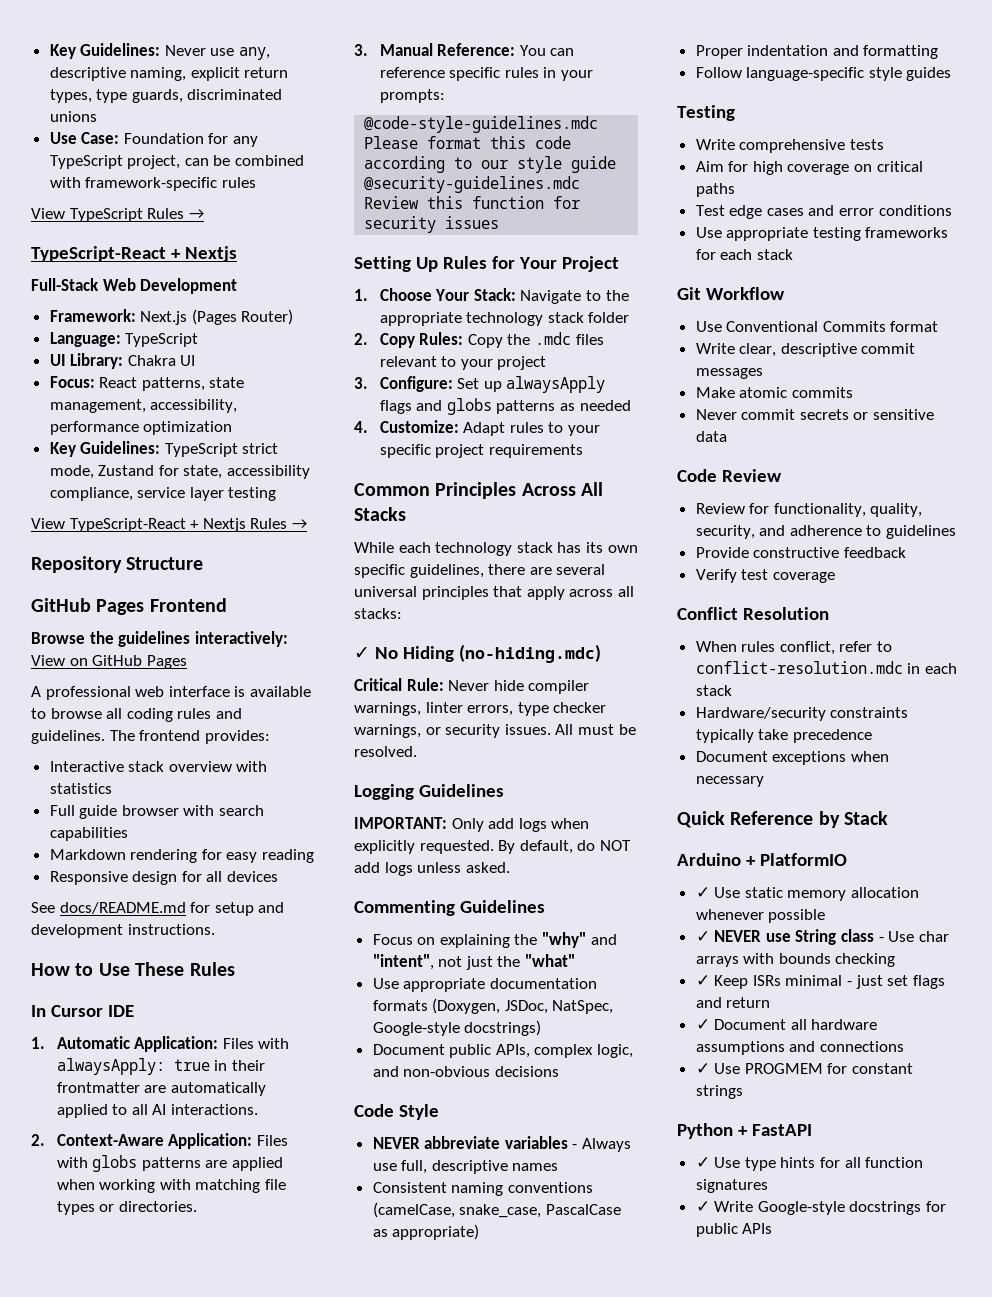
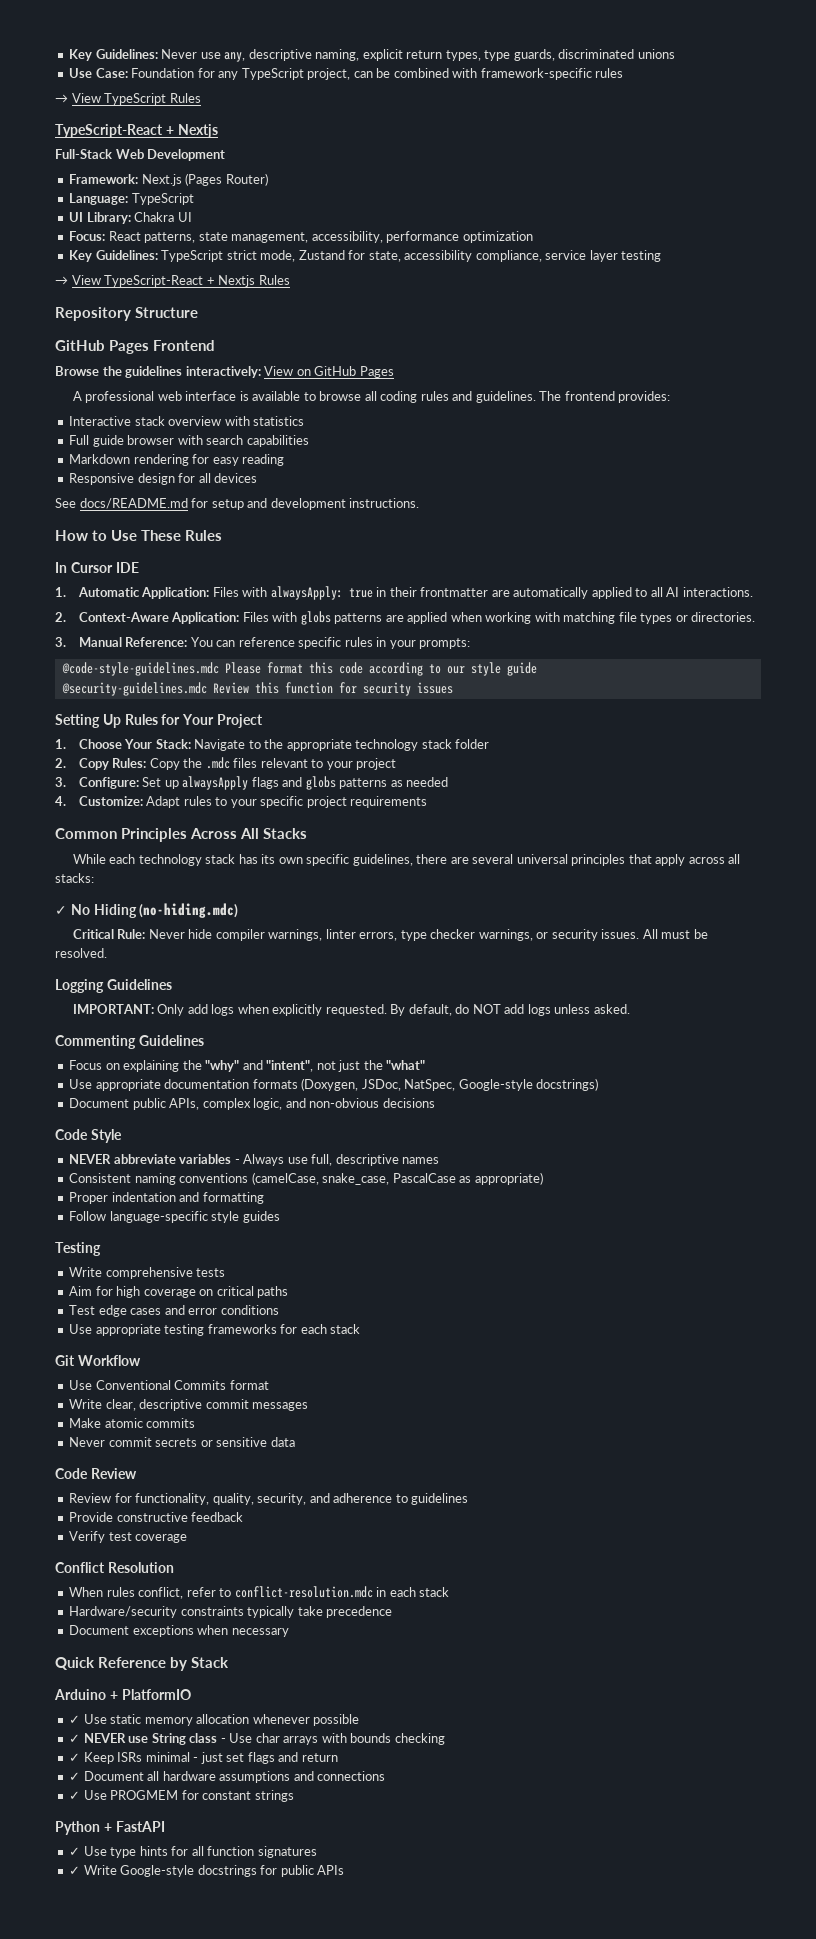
- View TypeScript Rules →
+ → View TypeScript Rules
- View TypeScript-React + Nextjs Rules →
+ → View TypeScript-React + Nextjs Rules

